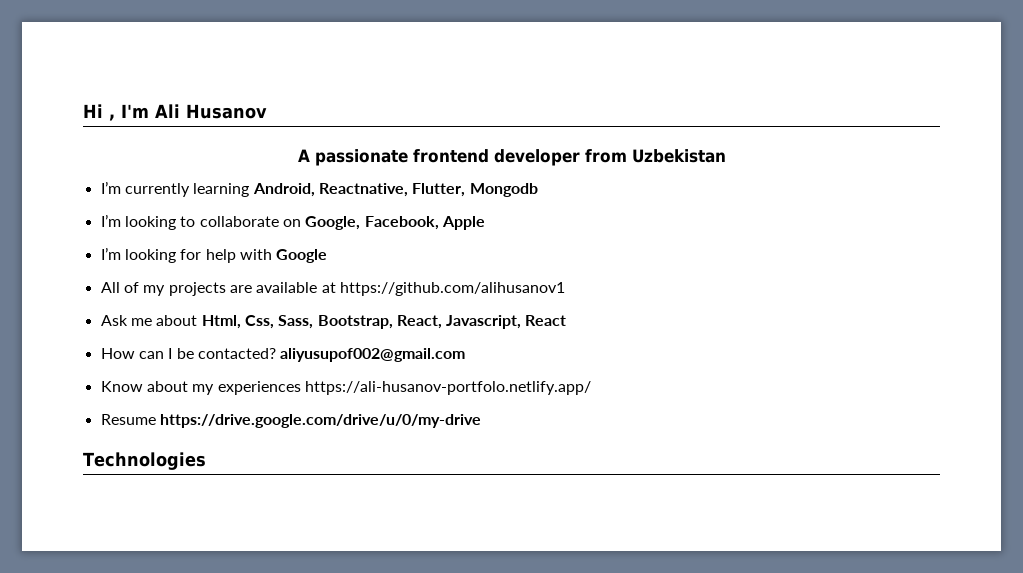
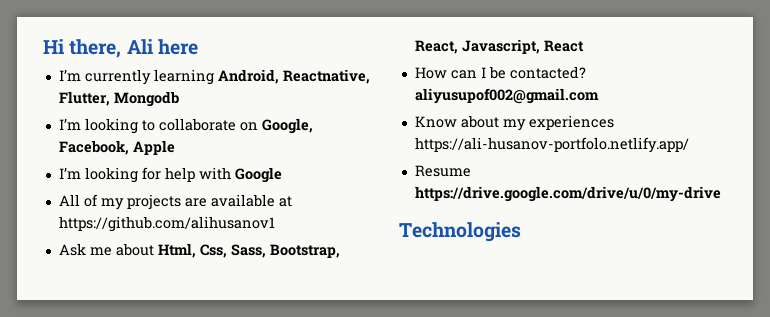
- Hi , I'm Ali Husanov
- A passionate frontend developer from Uzbekistan
+ Hi there, Ali here

